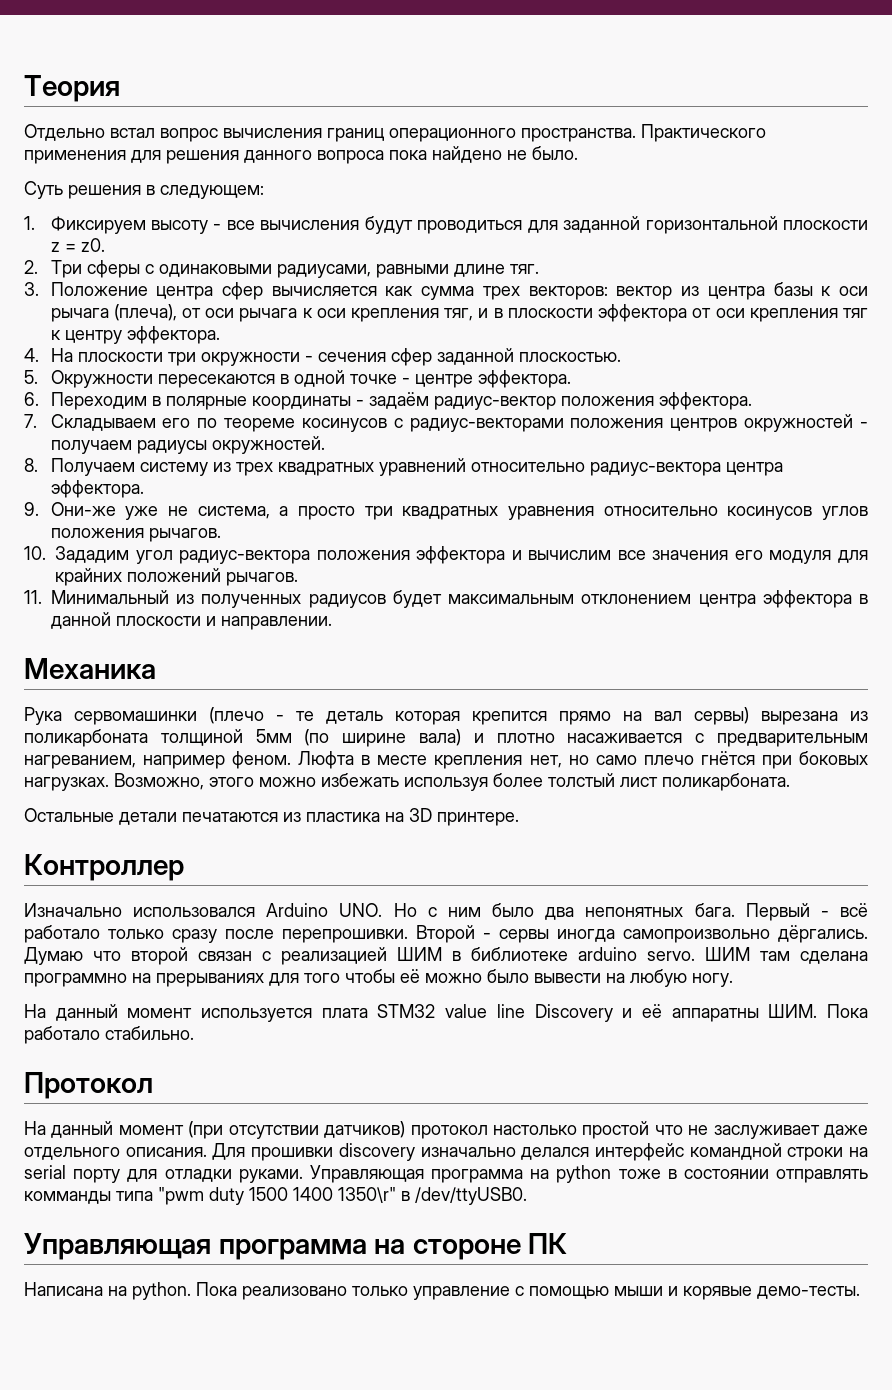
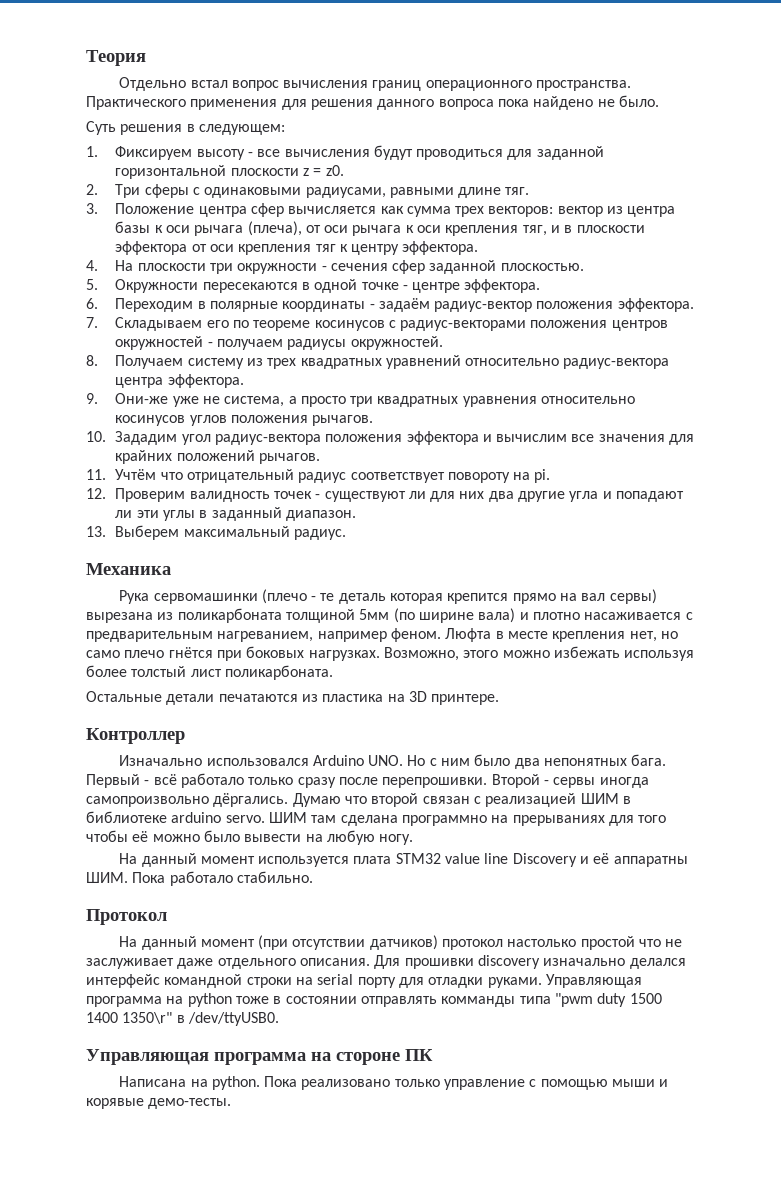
- 10. Зададим угол радиус-вектора положения эффектора и вычислим все значения его модуля для крайних положений рычагов.
+ 10. Зададим угол радиус-вектора положения эффектора и вычислим все значения для крайних положений рычагов.
- 11. Минимальный из полученных радиусов будет максимальным отклонением центра эффектора в данной плоскости и направлении.
+ 11. Учтём что отрицательный радиус соответствует повороту на pi.
+ 12. Проверим валидность точек - существуют ли для них два другие угла и попадают ли эти углы в заданный диапазон.
+ 13. Выберем максимальный радиус.

